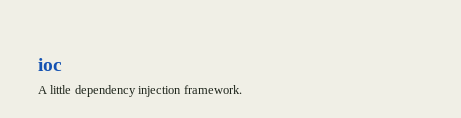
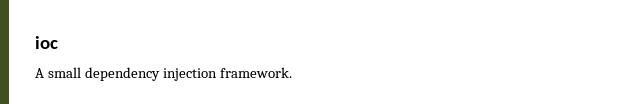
- A little dependency injection framework.
+ A small dependency injection framework.

